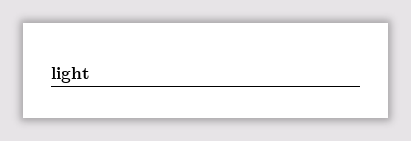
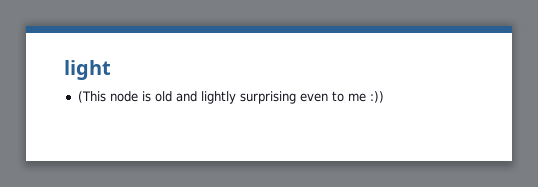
+ (This node is old and lightly surprising even to me :))

